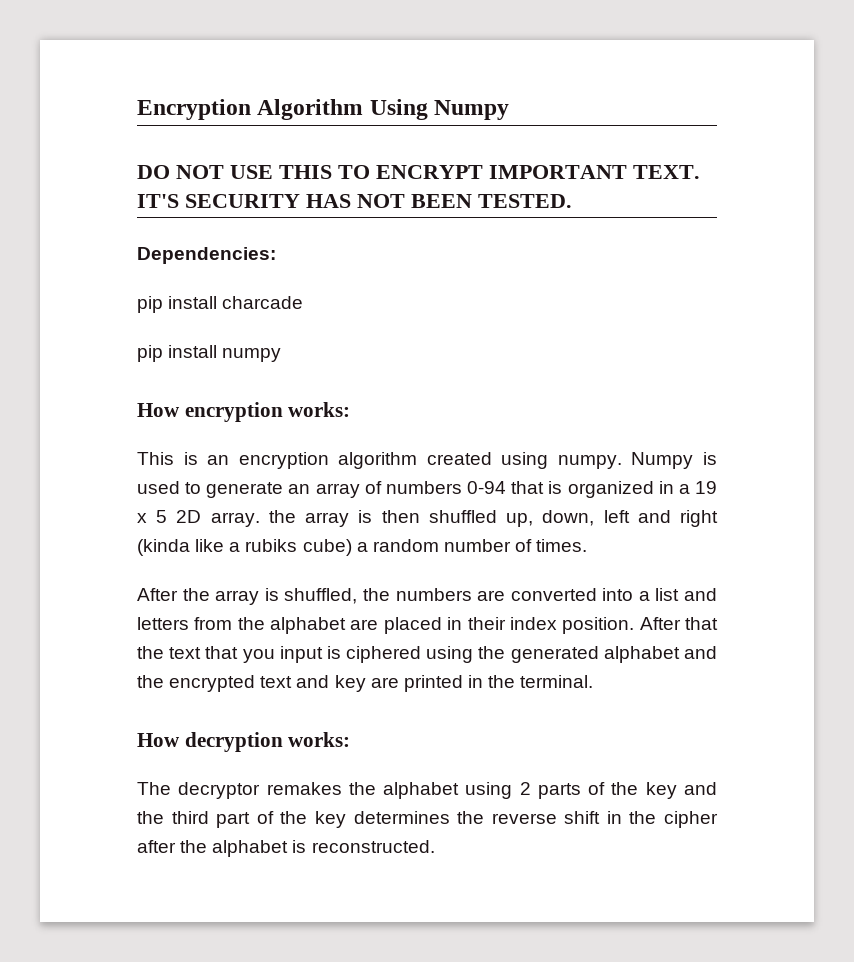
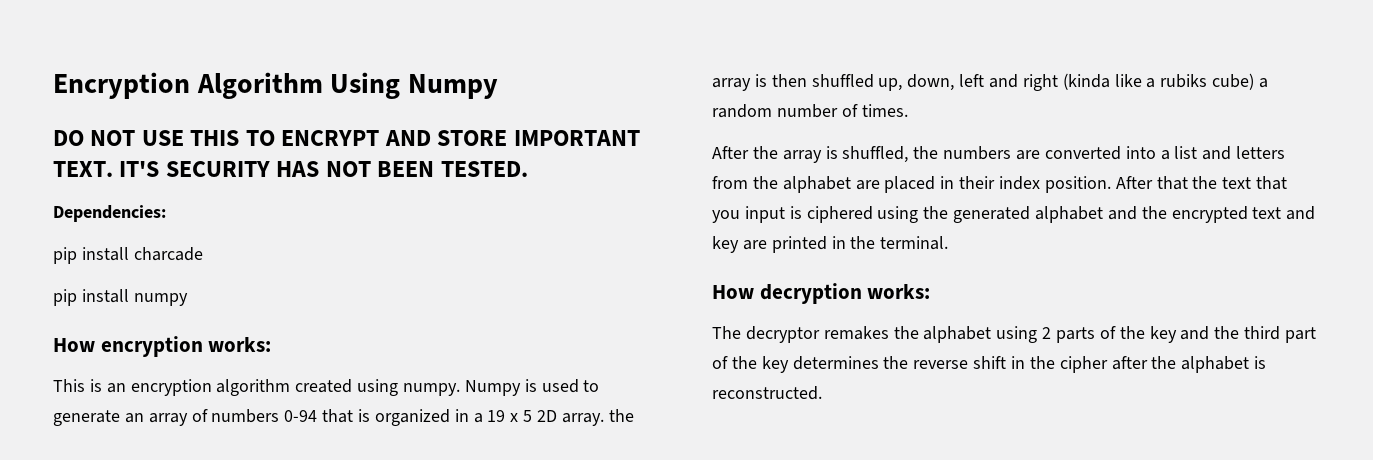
- DO NOT USE THIS TO ENCRYPT IMPORTANT TEXT.
+ DO NOT USE THIS TO ENCRYPT AND STORE IMPORTANT TEXT.

